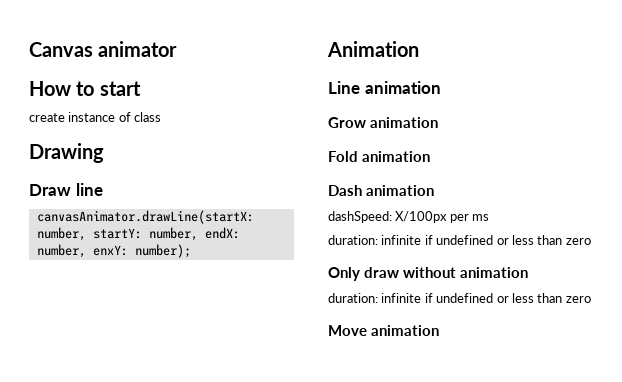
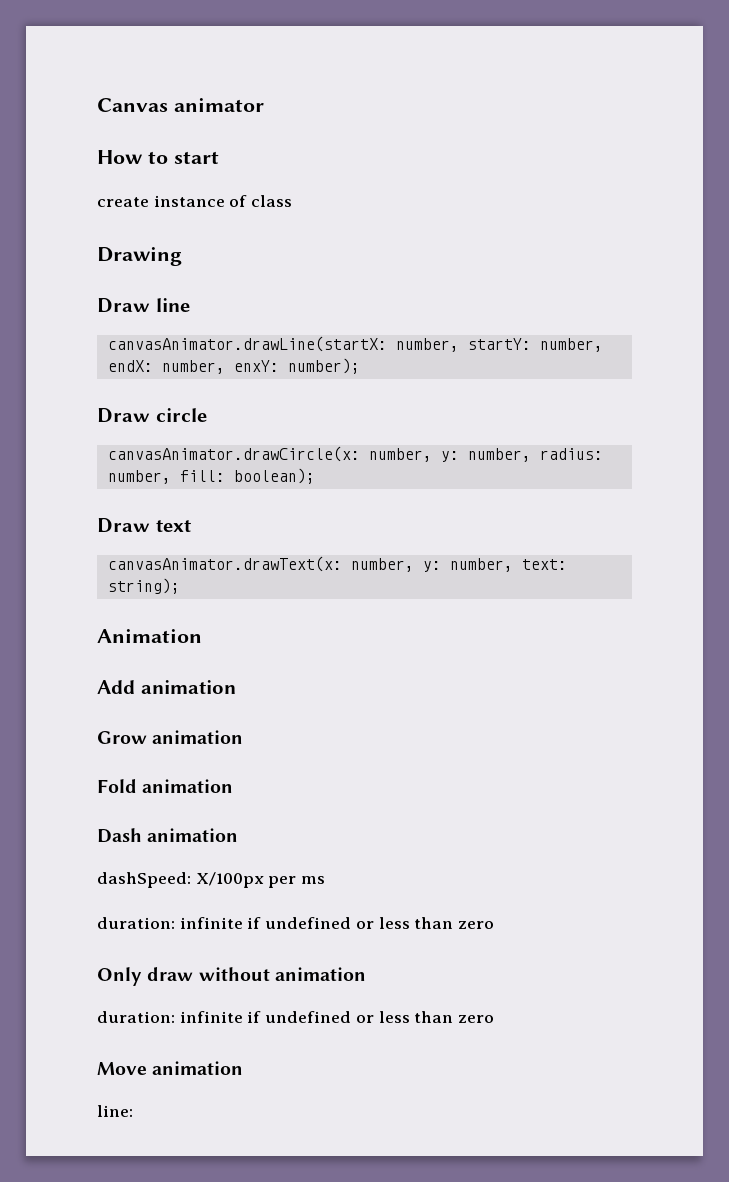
+ Draw circle
+ canvasAnimator.drawCircle(x: number, y: number, radius: number, fill: boolean);
+ Draw text
+ canvasAnimator.drawText(x: number, y: number, text: string);
- Line animation
+ Add animation
+ line:

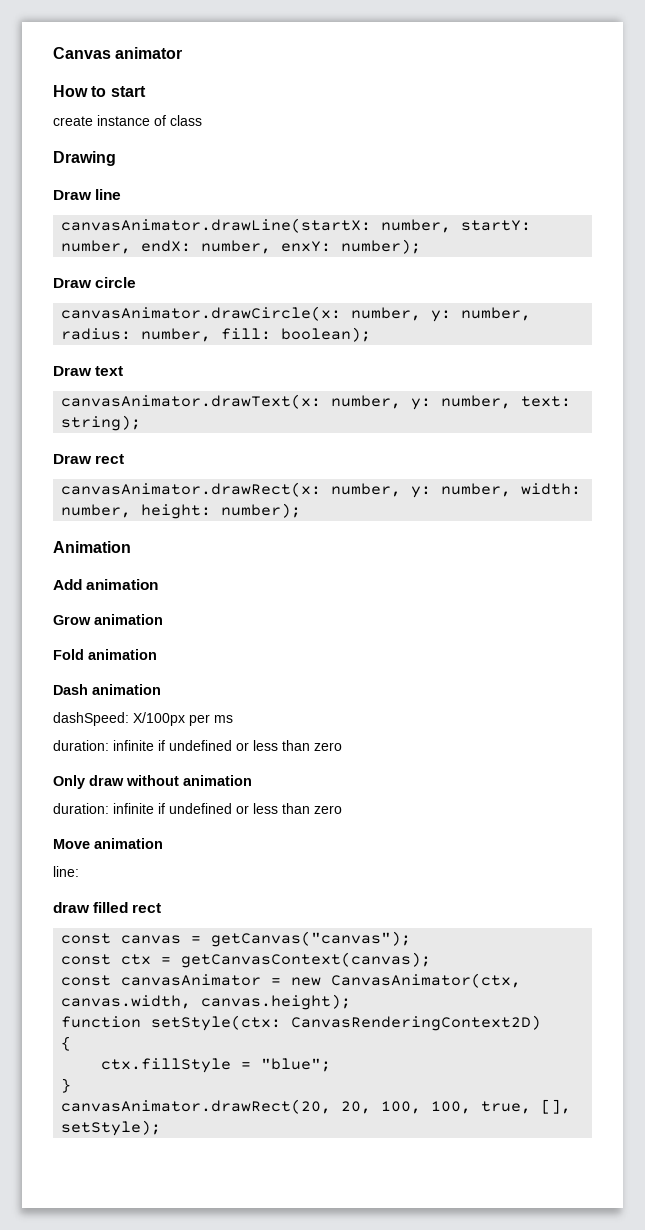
+ Draw rect
+ canvasAnimator.drawRect(x: number, y: number, width: number, height: number);
+ draw filled rect
+ const canvas = getCanvas("canvas");
+ const ctx = getCanvasContext(canvas);
+ const canvasAnimator = new CanvasAnimator(ctx, canvas.width, canvas.height);
+ function setStyle(ctx: CanvasRenderingContext2D)
+ {
+ ctx.fillStyle = "blue";
+ }
+ canvasAnimator.drawRect(20, 20, 100, 100, true, [], setStyle);

